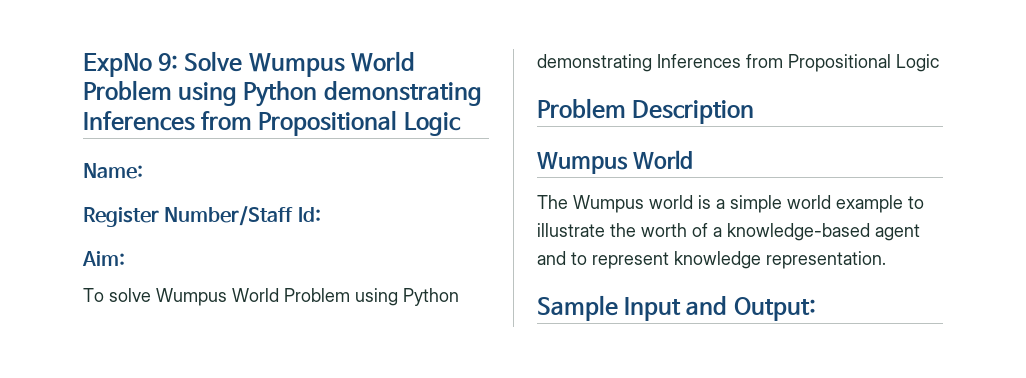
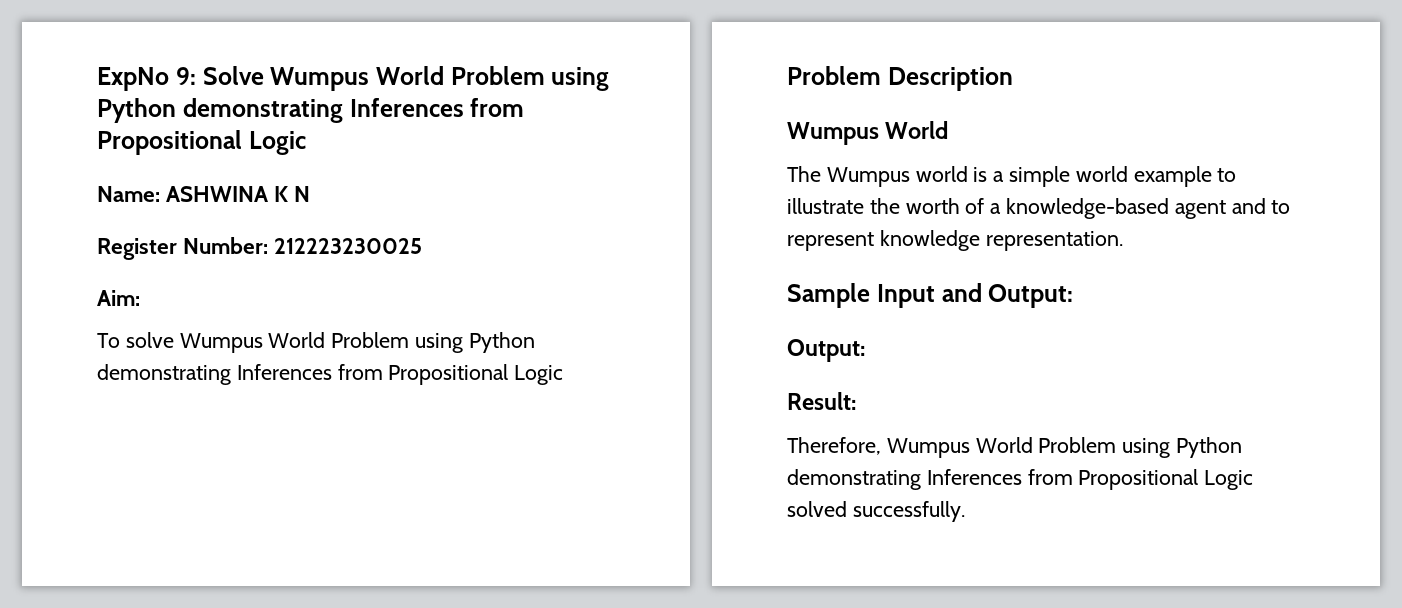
- Name:
+ Name: ASHWINA K N
- Register Number/Staff Id:
+ Register Number: 212223230025
  Sample Input and Output:
+ Output:
+ Result:
+ Therefore, Wumpus World Problem using Python demonstrating Inferences from Propositional Logic solved successfully.

